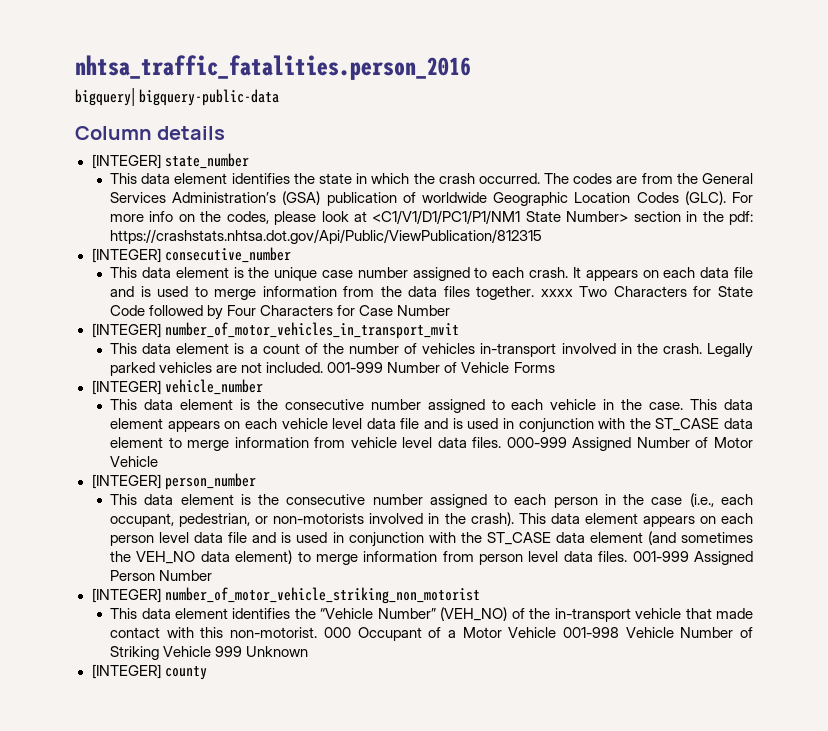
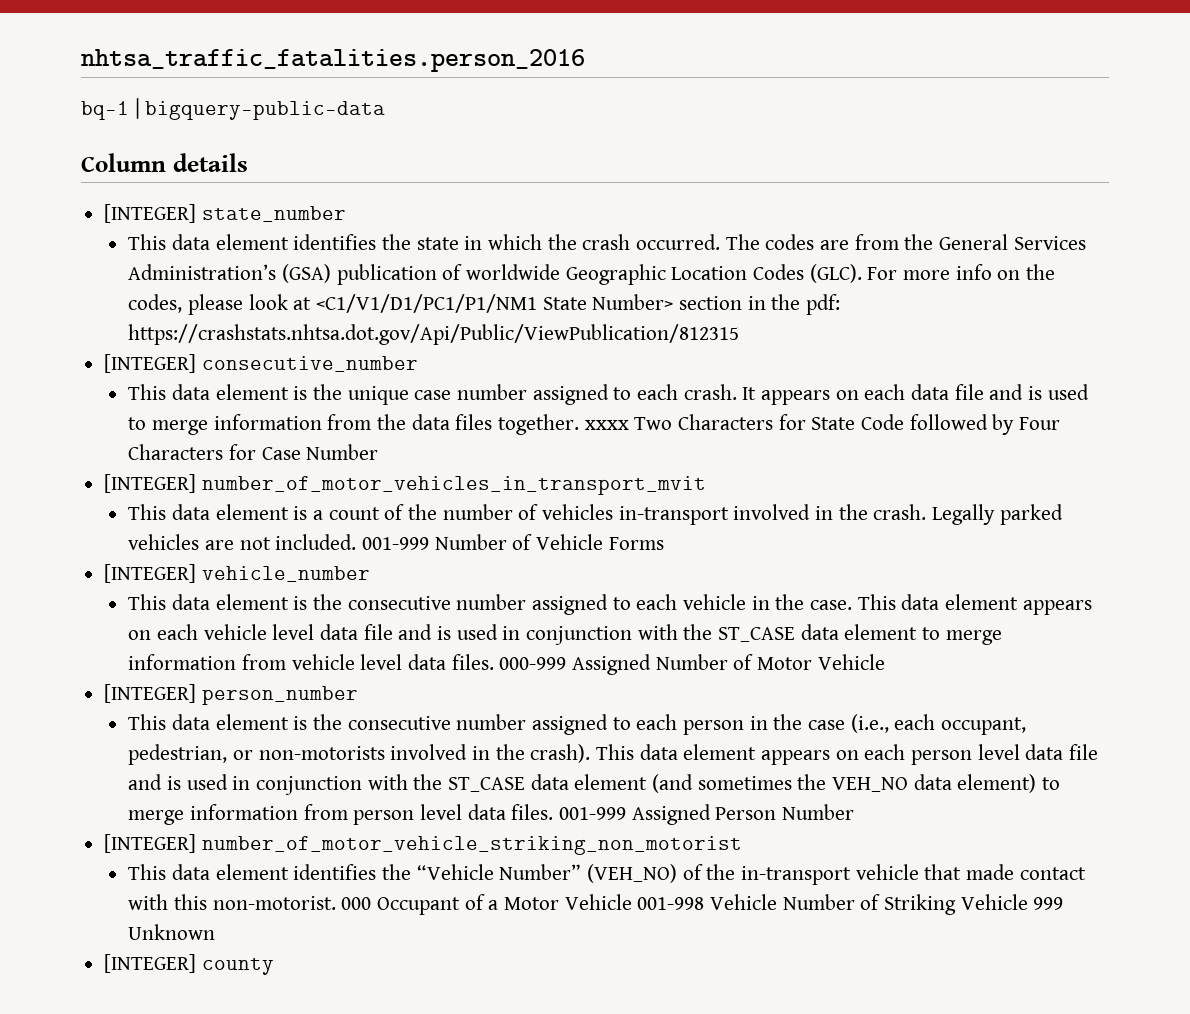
- bigquery| bigquery-public-data
+ bq-1 | bigquery-public-data

